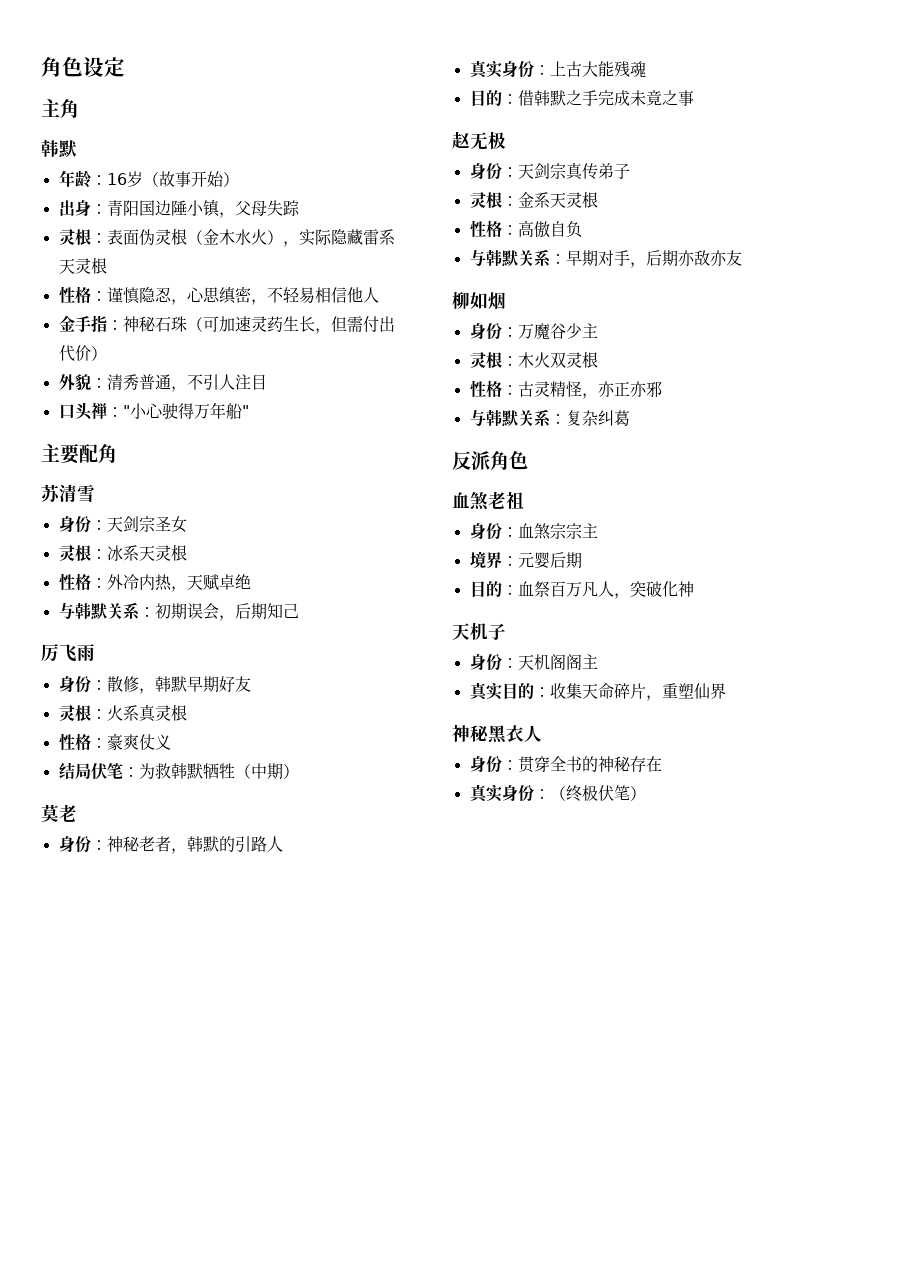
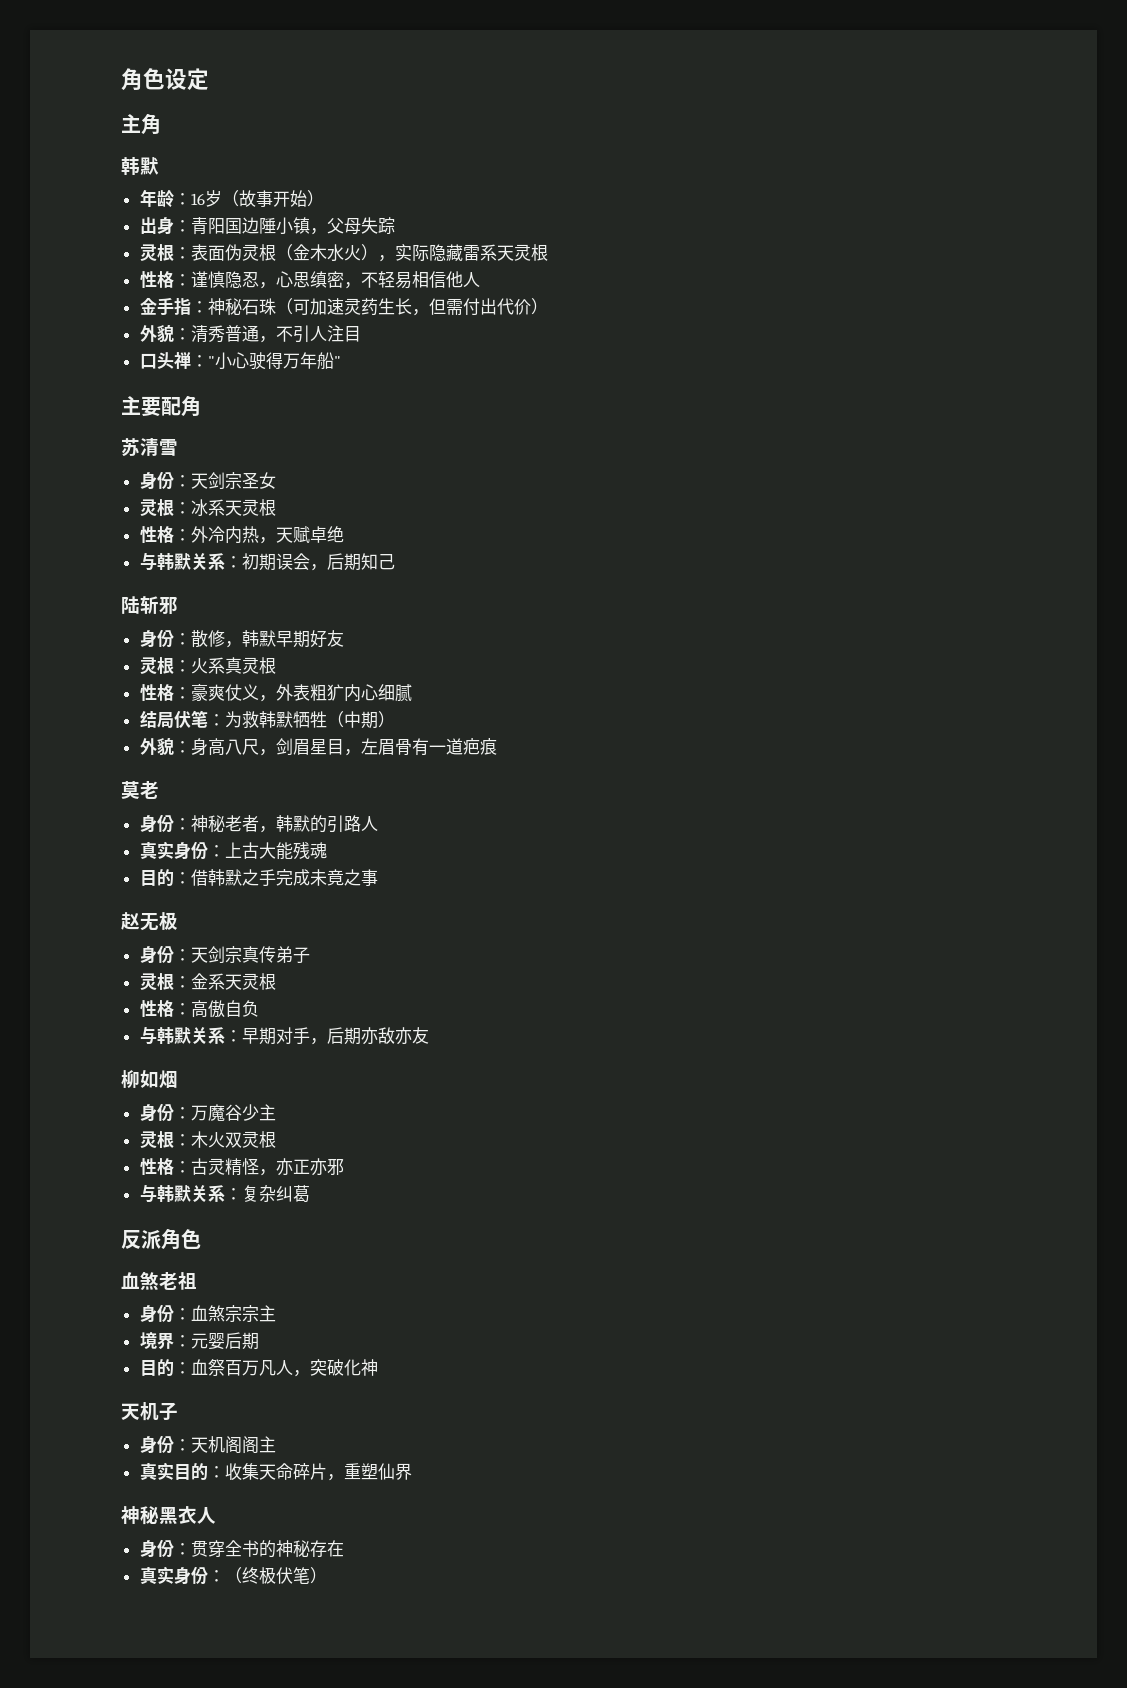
- 厉飞雨
+ 陆斩邪
- 性格：豪爽仗义
+ 性格：豪爽仗义，外表粗犷内心细腻
+ 外貌：身高八尺，剑眉星目，左眉骨有一道疤痕

